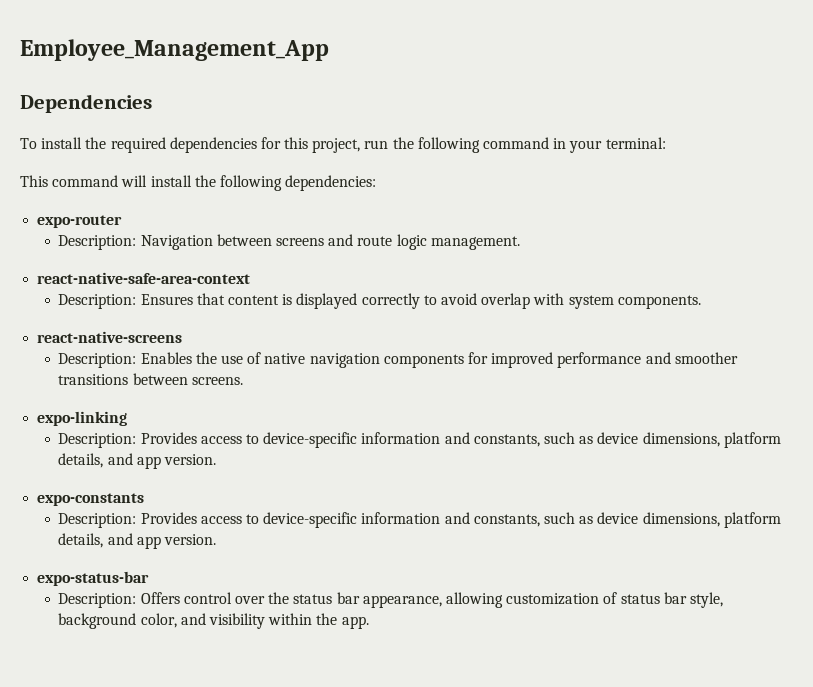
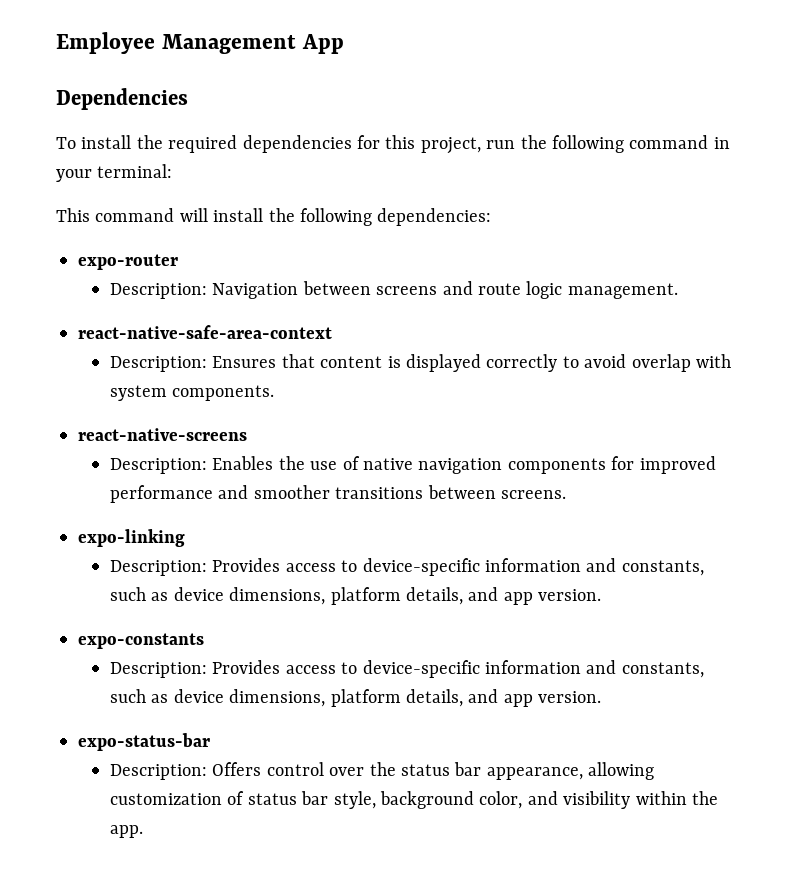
- Employee_Management_App
+ Employee Management App

